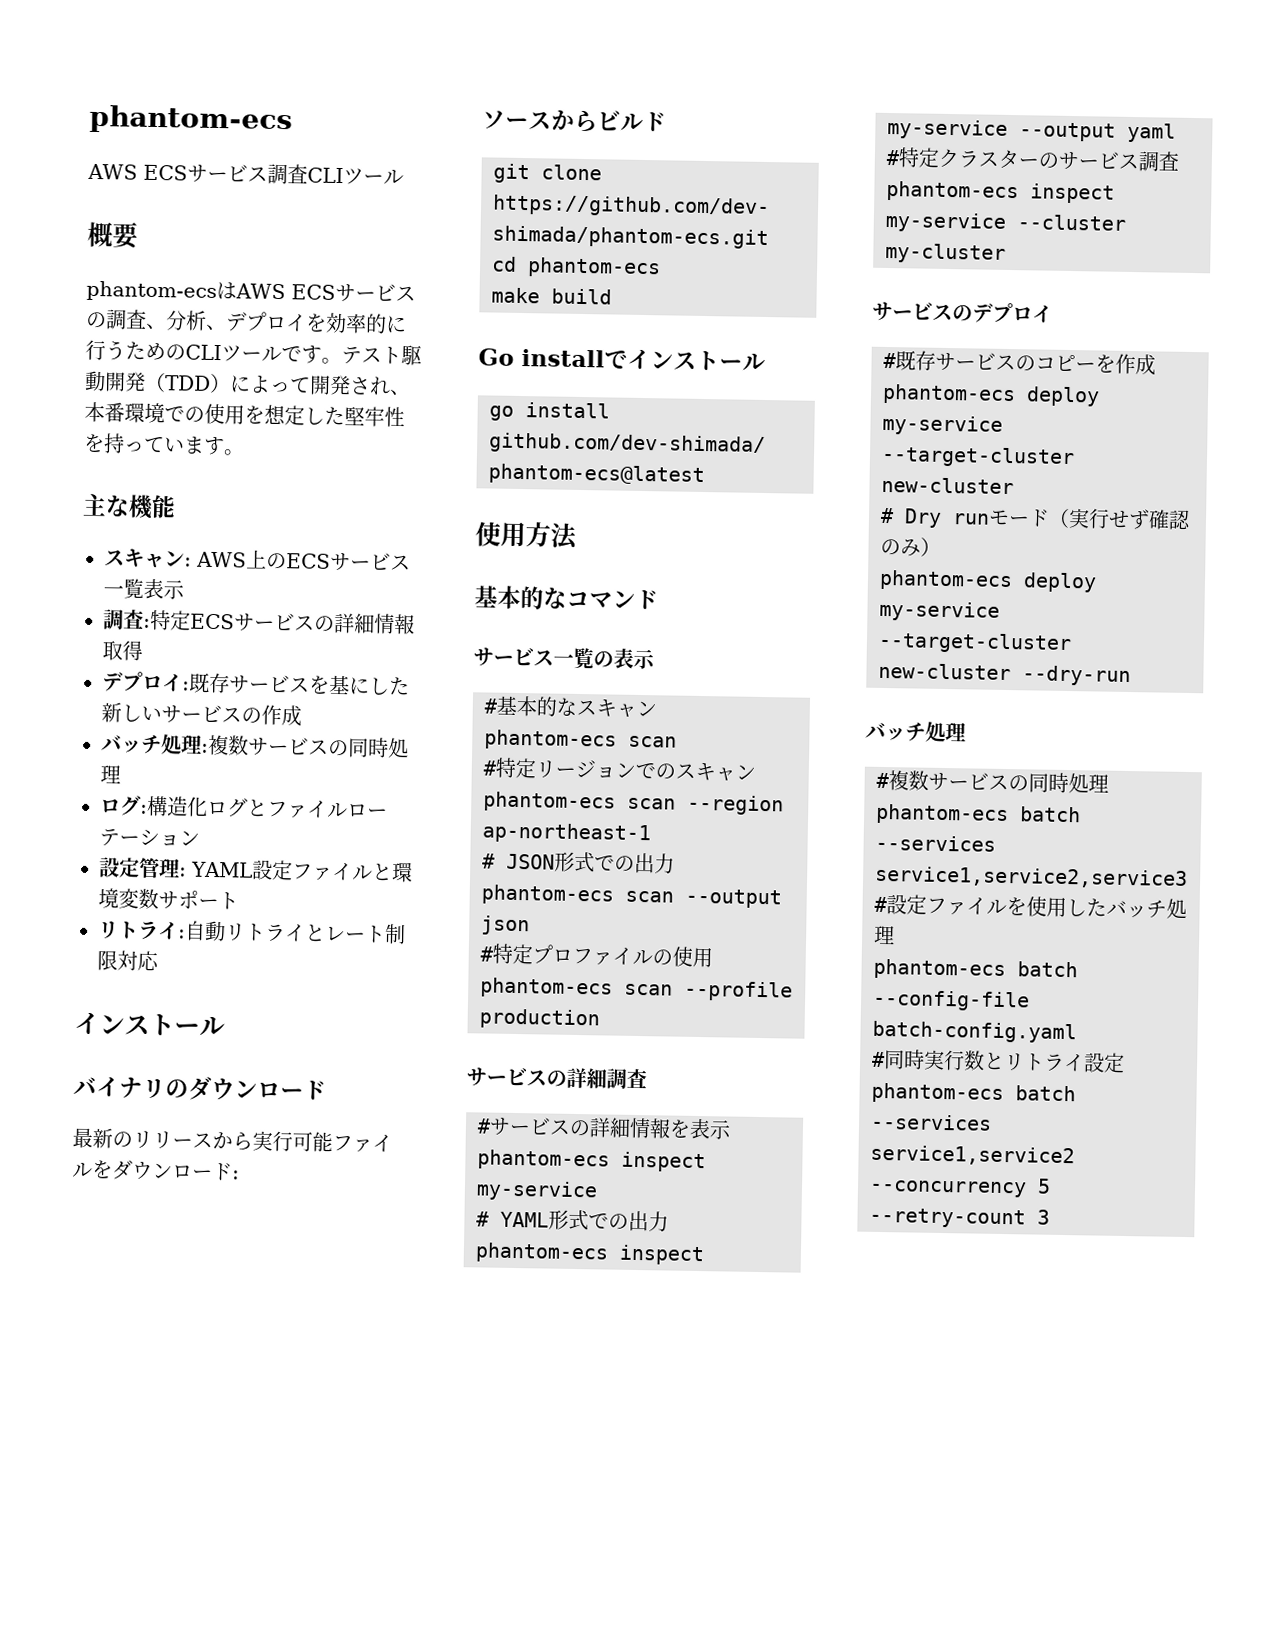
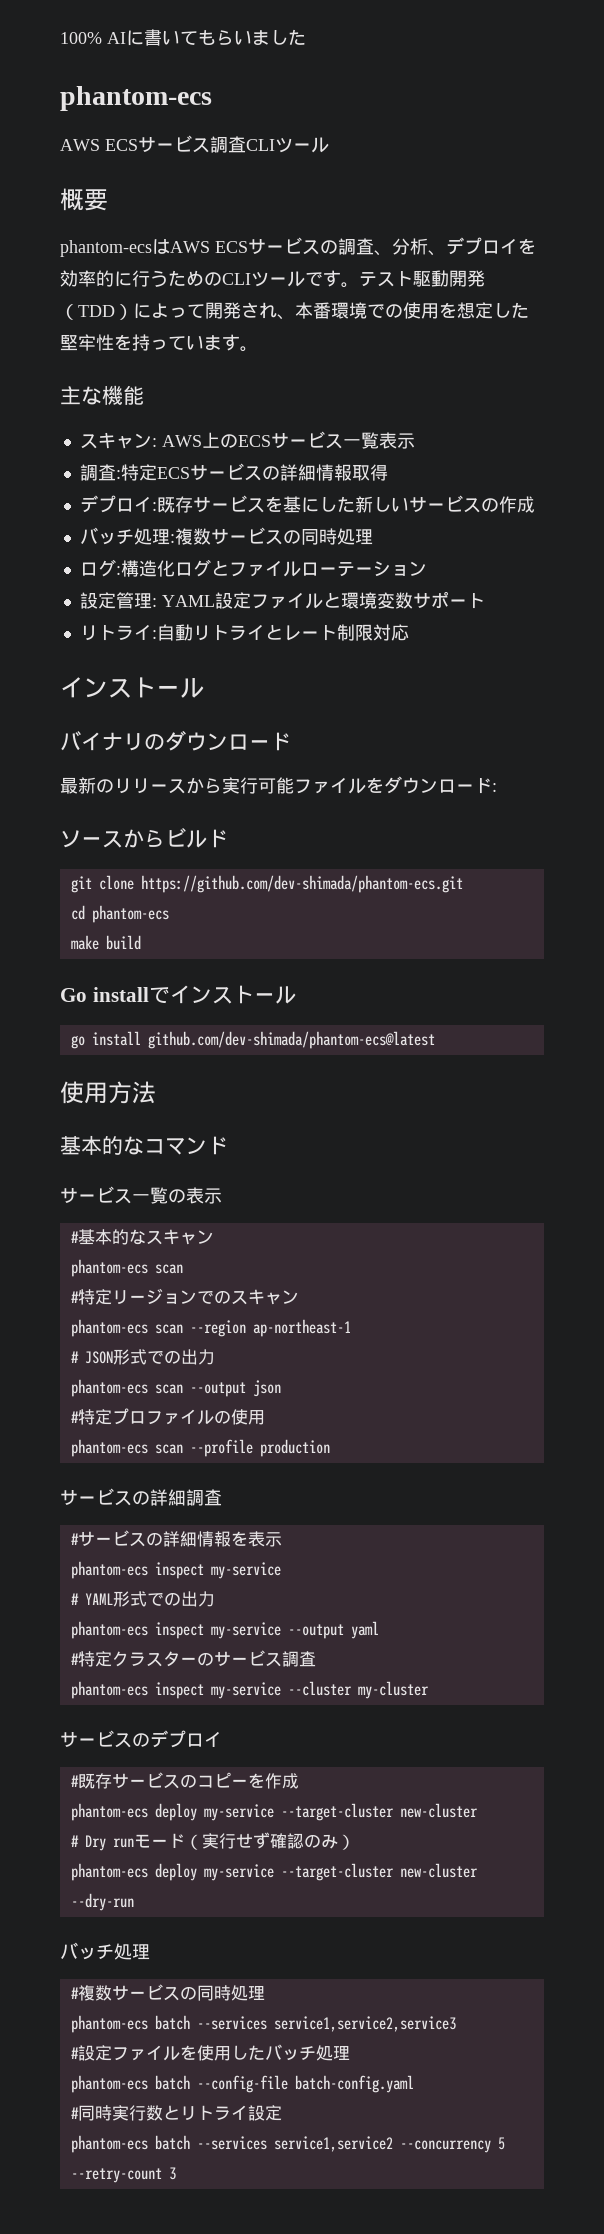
+ 100% AIに書いてもらいました

